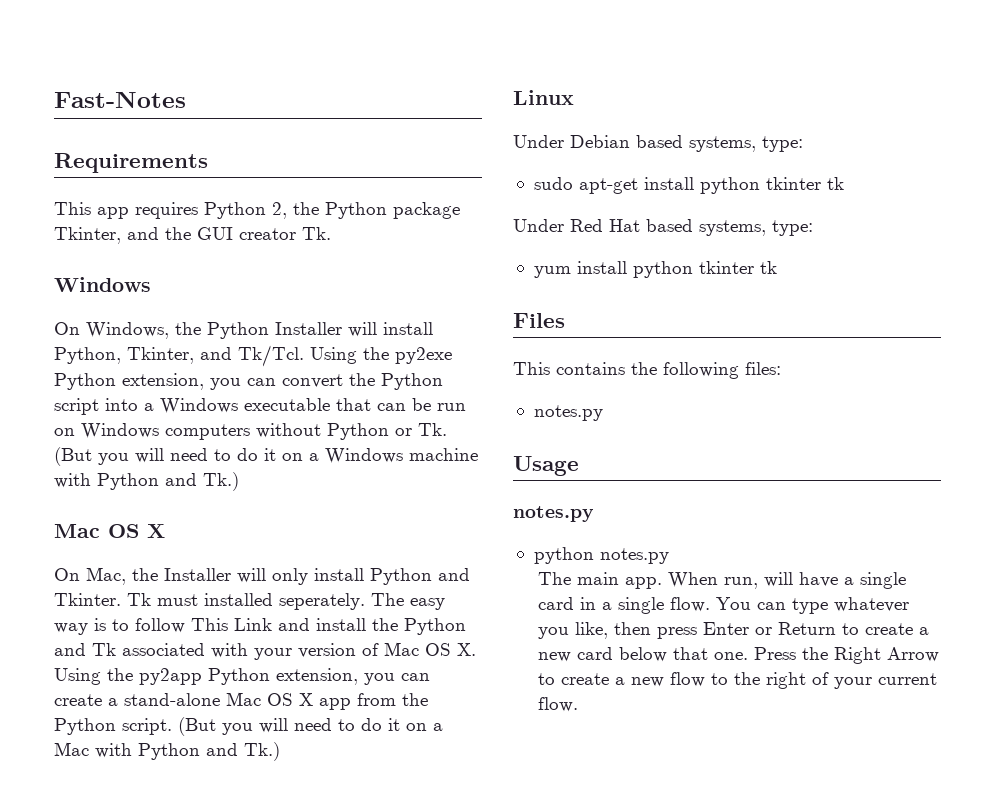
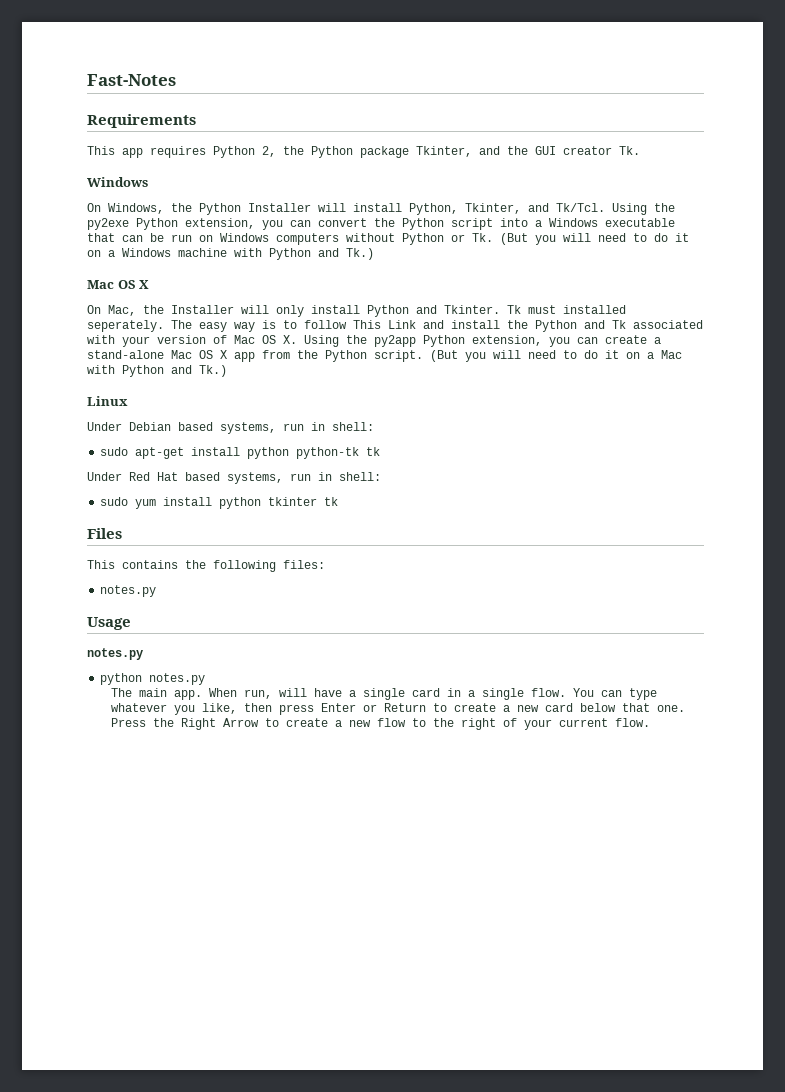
- Under Debian based systems, type:
+ Under Debian based systems, run in shell:
- sudo apt-get install python tkinter tk
+ sudo apt-get install python python-tk tk
- Under Red Hat based systems, type:
- yum install python tkinter tk
+ Under Red Hat based systems, run in shell:
+ sudo yum install python tkinter tk

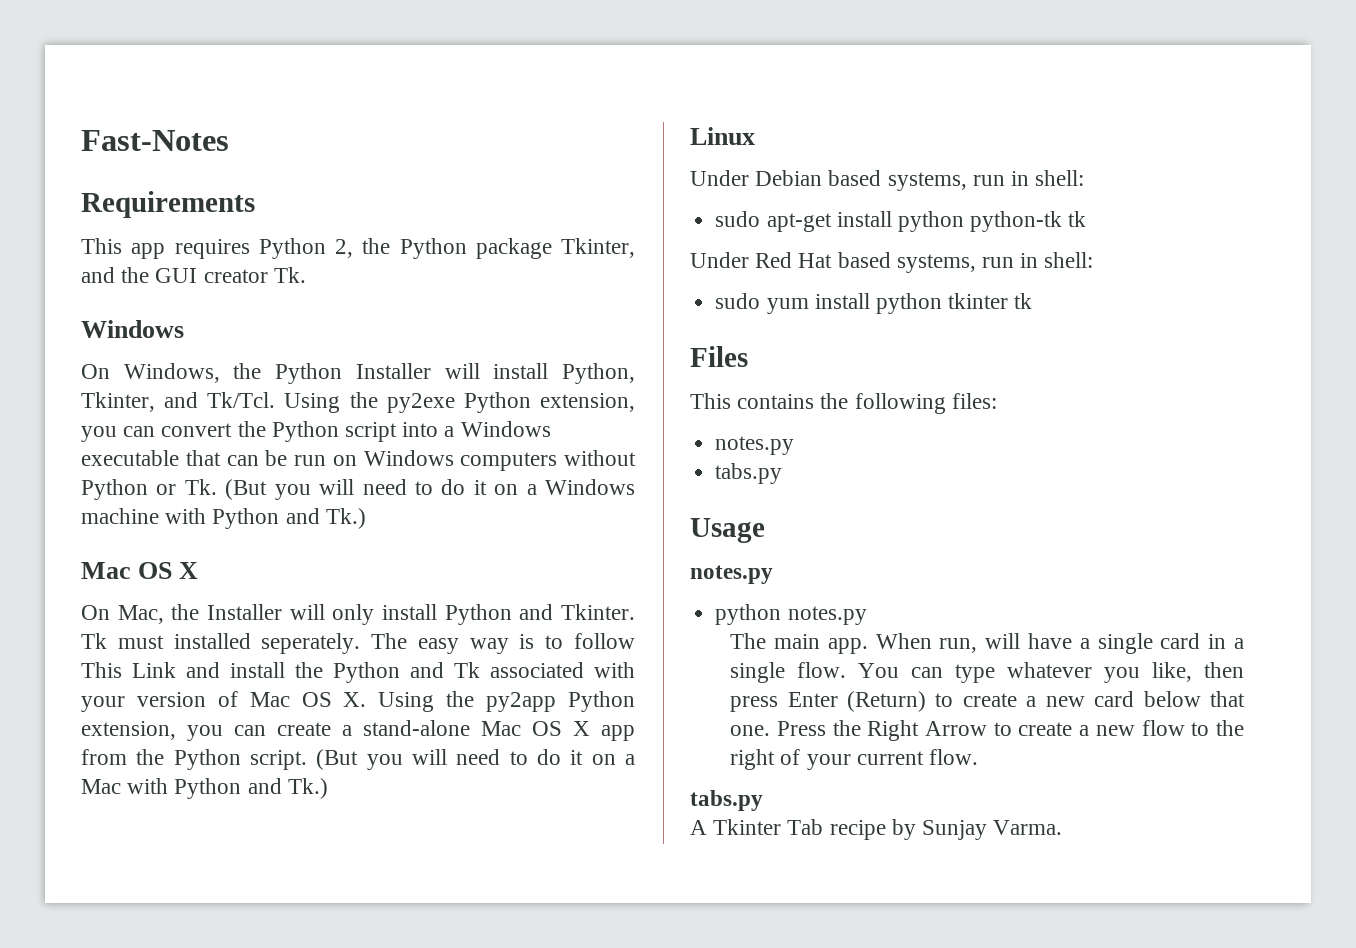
  This contains the following files:
  notes.py
+ tabs.py
- You can type whatever you like, then press Enter or Return to create a new card below that one.
+ You can type whatever you like, then press Enter (Return) to create a new card below that one.
  Press the Right Arrow to create a new flow to the right of your current flow.
+ tabs.py
+ A Tkinter Tab recipe by Sunjay Varma.

